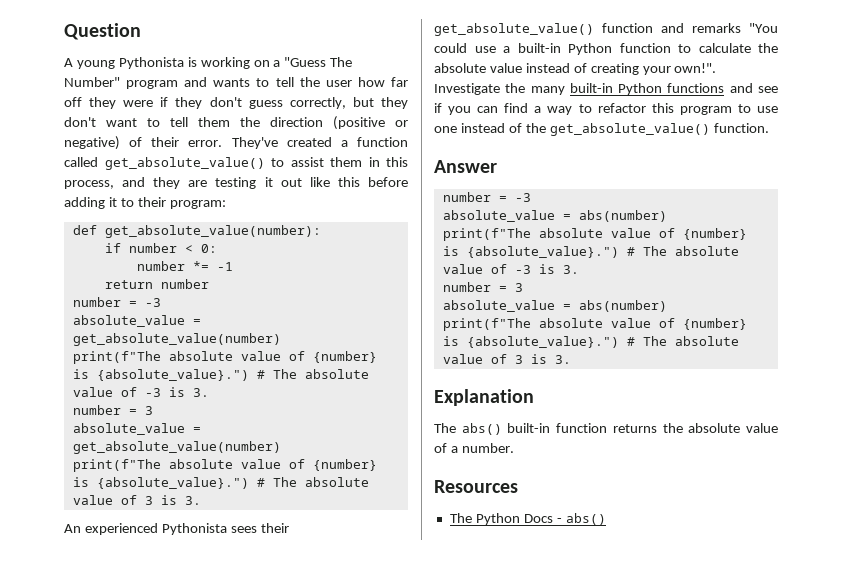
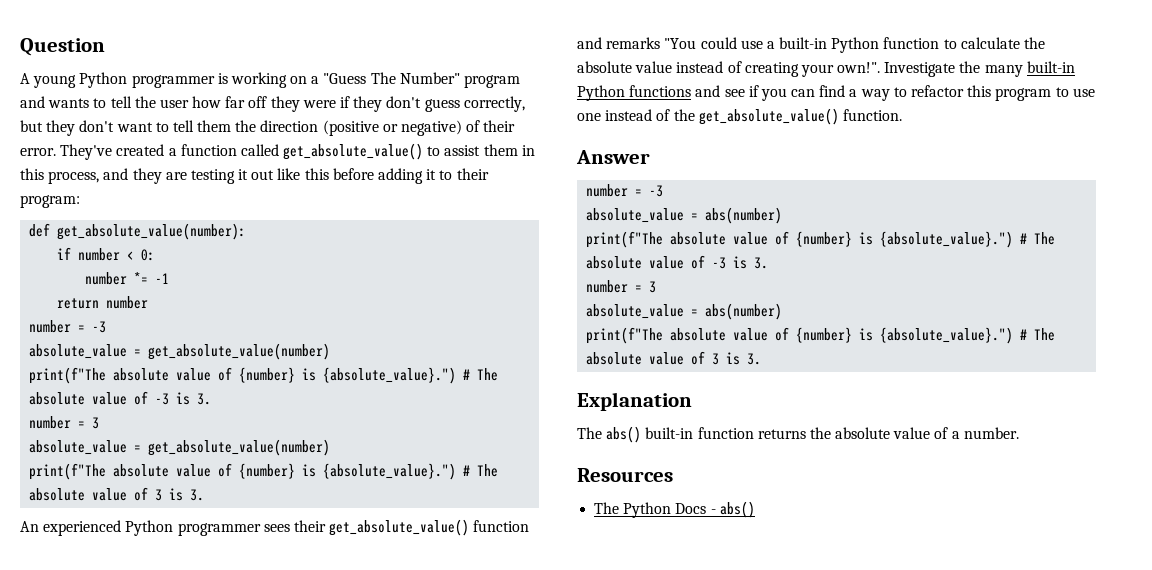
- A young Pythonista is working on a "Guess The Number" program and wants to tell the user how far off they were if they don't guess correctly, but they don't want to tell them the direction (positive or negative) of their error.
+ A young Python programmer is working on a "Guess The Number" program and wants to tell the user how far off they were if they don't guess correctly, but they don't want to tell them the direction (positive or negative) of their error.
- An experienced Pythonista sees their get_absolute_value() function and remarks "You could use a built-in Python function to calculate the absolute value instead of creating your own!".
+ An experienced Python programmer sees their get_absolute_value() function and remarks "You could use a built-in Python function to calculate the absolute value instead of creating your own!".

